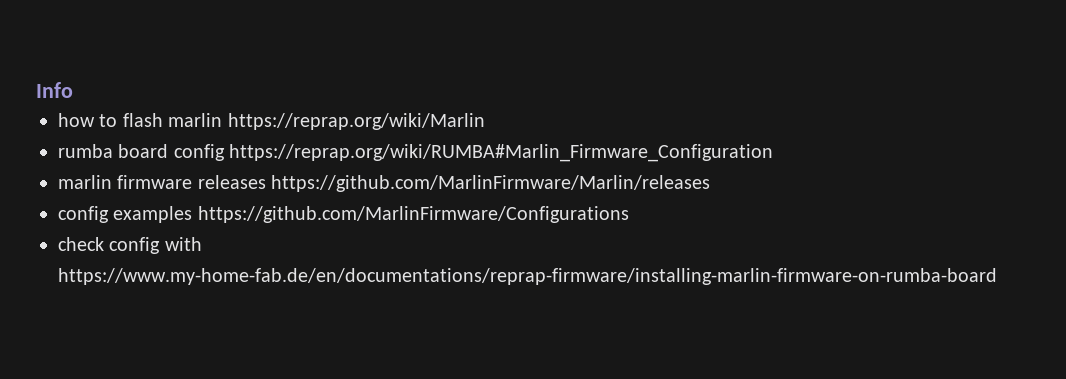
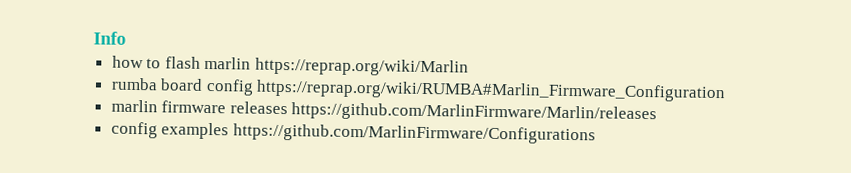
- check config with https://www.my-home-fab.de/en/documentations/reprap-firmware/installing-marlin-firmware-on-rumba-board

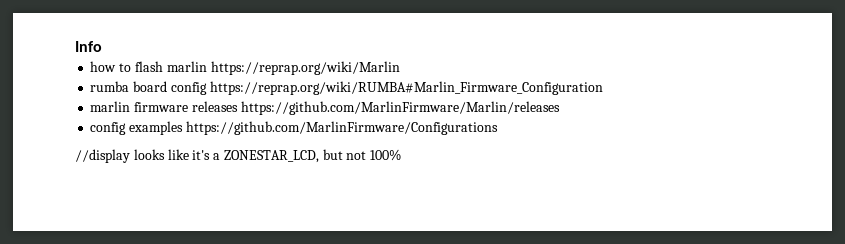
+ //display looks like it's a ZONESTAR_LCD, but not 100%

